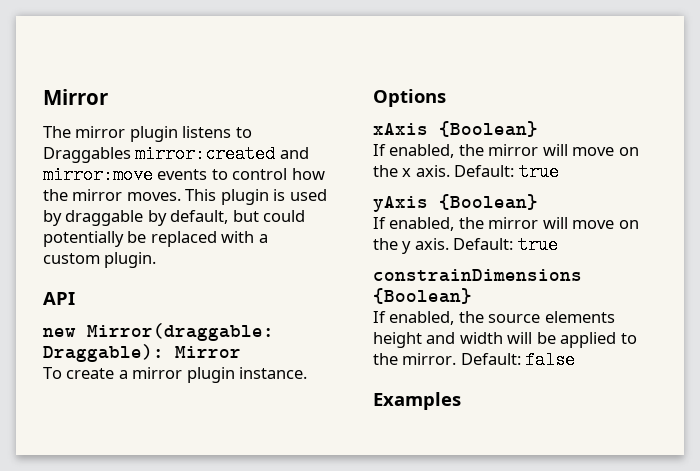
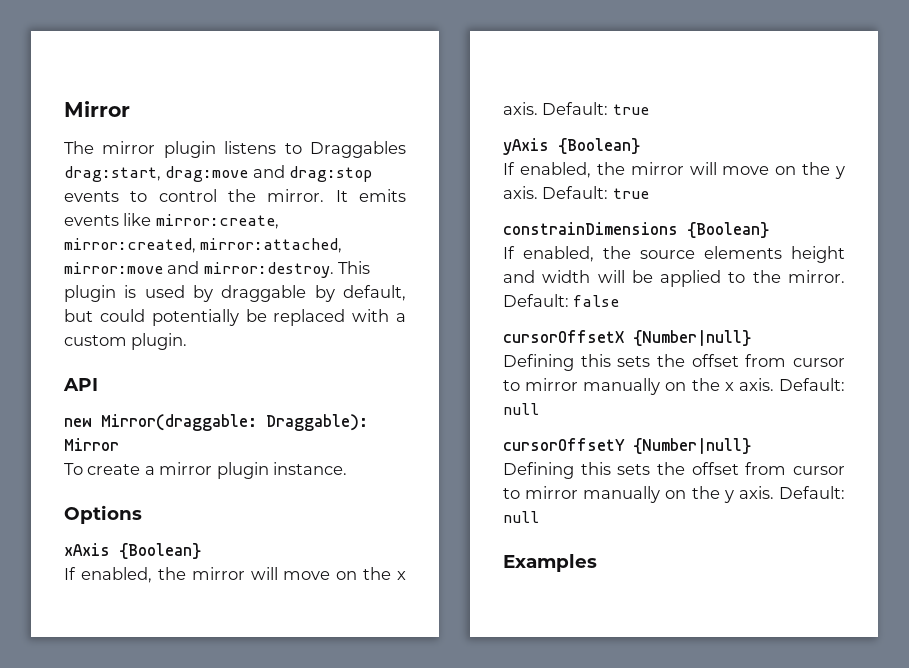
- The mirror plugin listens to Draggables mirror:created and mirror:move events to control how the mirror moves.
+ The mirror plugin listens to Draggables drag:start, drag:move and drag:stop events to control the mirror. It emits events like mirror:create, mirror:created, mirror:attached, mirror:move and mirror:destroy.
+ cursorOffsetX {Number|null}
+ Defining this sets the offset from cursor to mirror manually on the x axis. Default: null
+ cursorOffsetY {Number|null}
+ Defining this sets the offset from cursor to mirror manually on the y axis. Default: null

